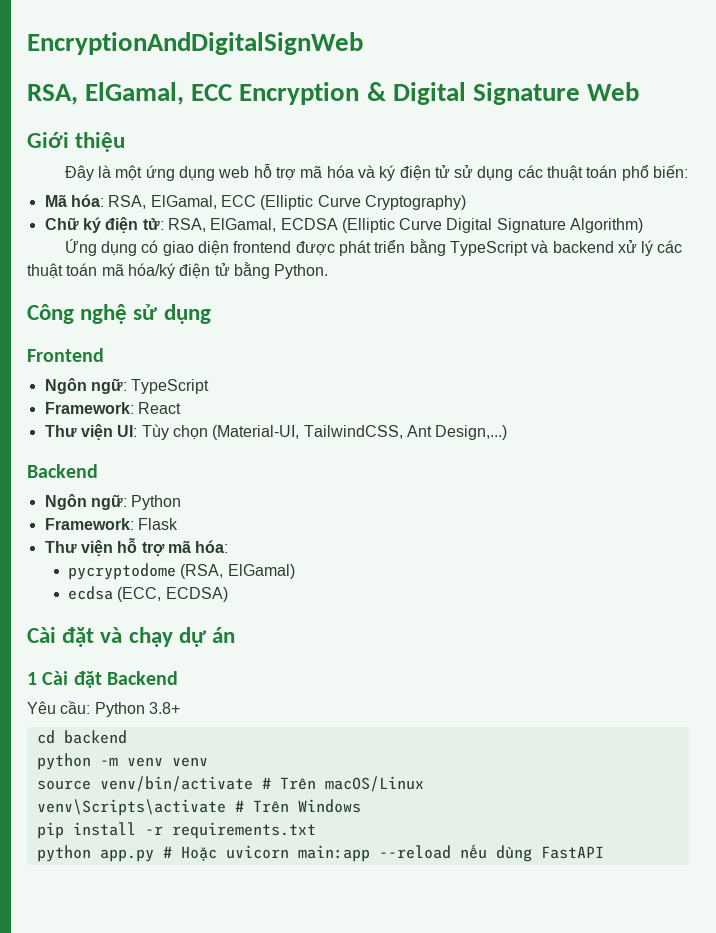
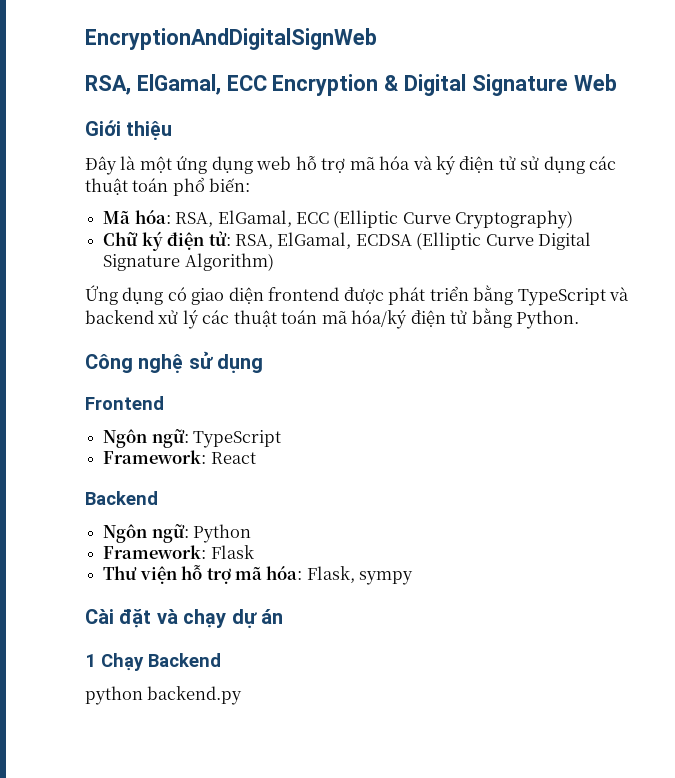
- Thư viện UI: Tùy chọn (Material-UI, TailwindCSS, Ant Design,...)
- Thư viện hỗ trợ mã hóa:
- pycryptodome (RSA, ElGamal)
- ecdsa (ECC, ECDSA)
+ Thư viện hỗ trợ mã hóa: Flask, sympy
- 1 Cài đặt Backend
- Yêu cầu: Python 3.8+
- cd backend
- python -m venv venv
- source venv/bin/activate # Trên macOS/Linux
- venv\Scripts\activate # Trên Windows
- pip install -r requirements.txt
- python app.py # Hoặc uvicorn main:app --reload nếu dùng FastAPI
+ 1 Chạy Backend
+ python backend.py

